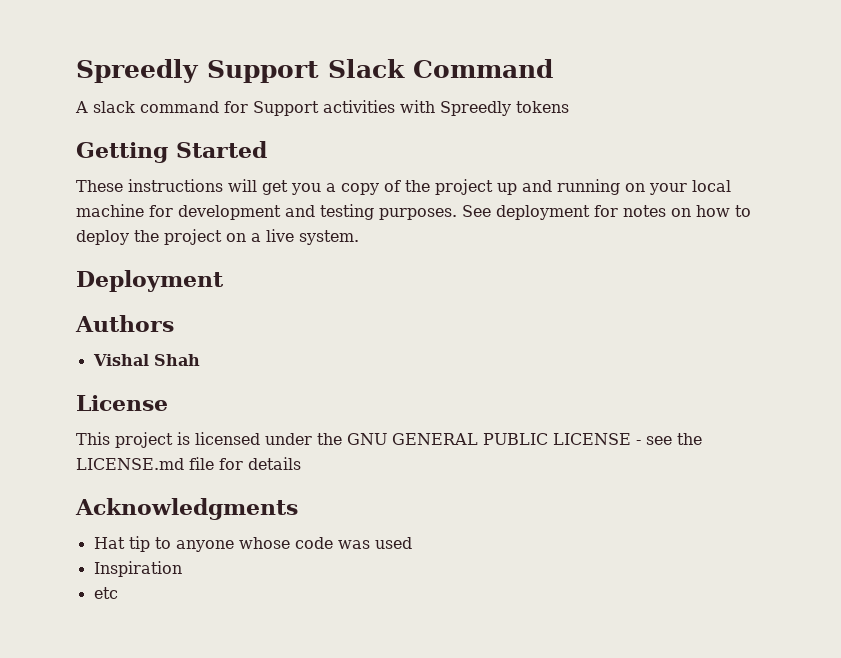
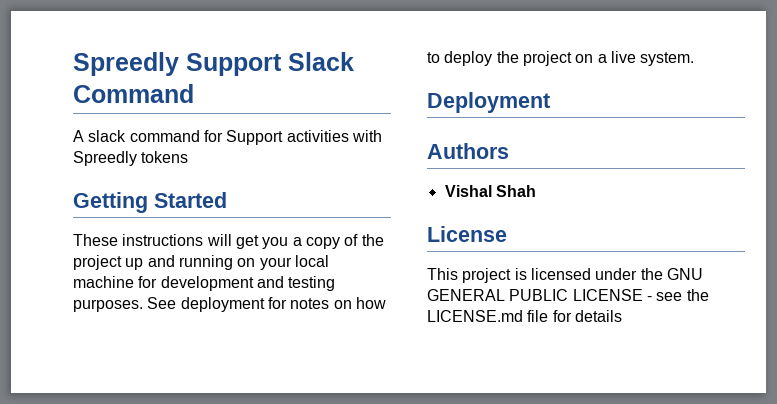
- Acknowledgments
- Hat tip to anyone whose code was used
- Inspiration
- etc

